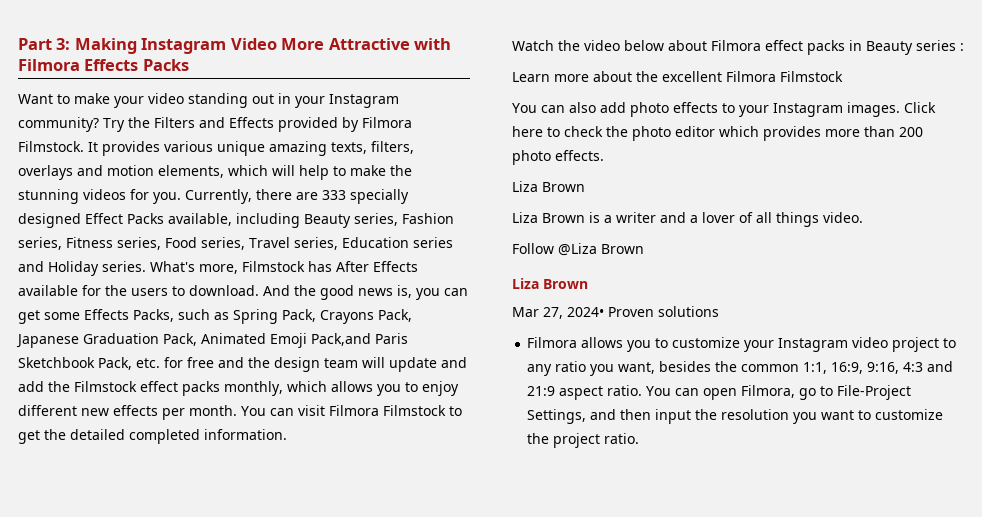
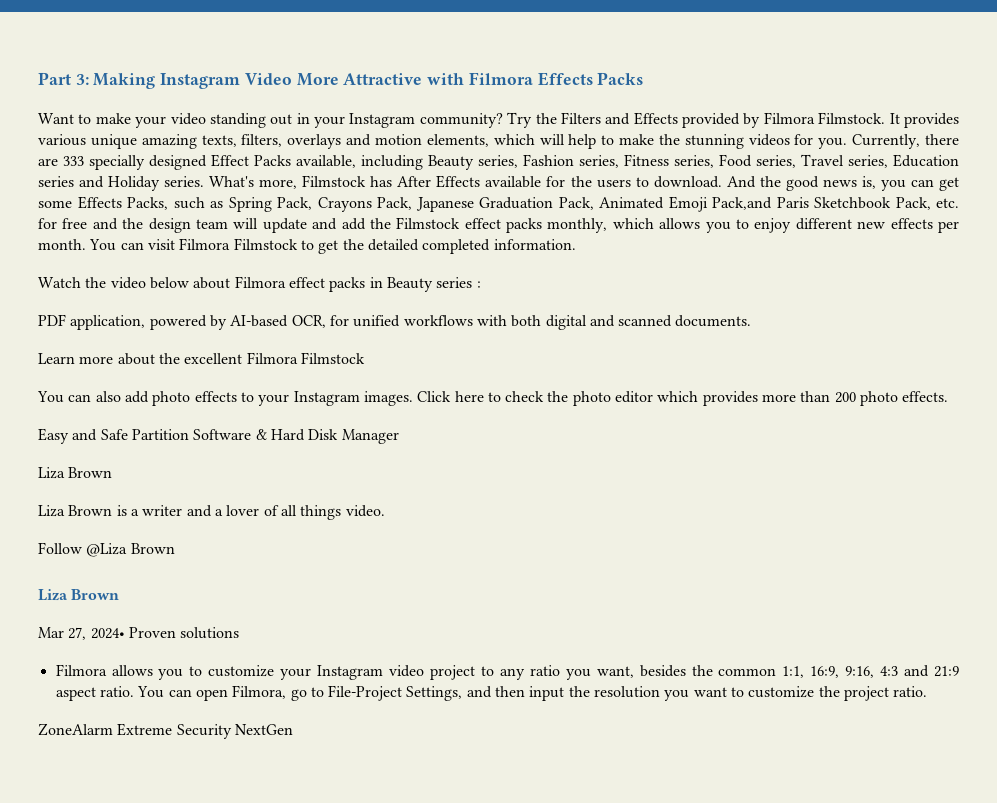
+ PDF application, powered by AI-based OCR, for unified workflows with both digital and scanned documents.
+ Easy and Safe Partition Software & Hard Disk Manager
+ ZoneAlarm Extreme Security NextGen

